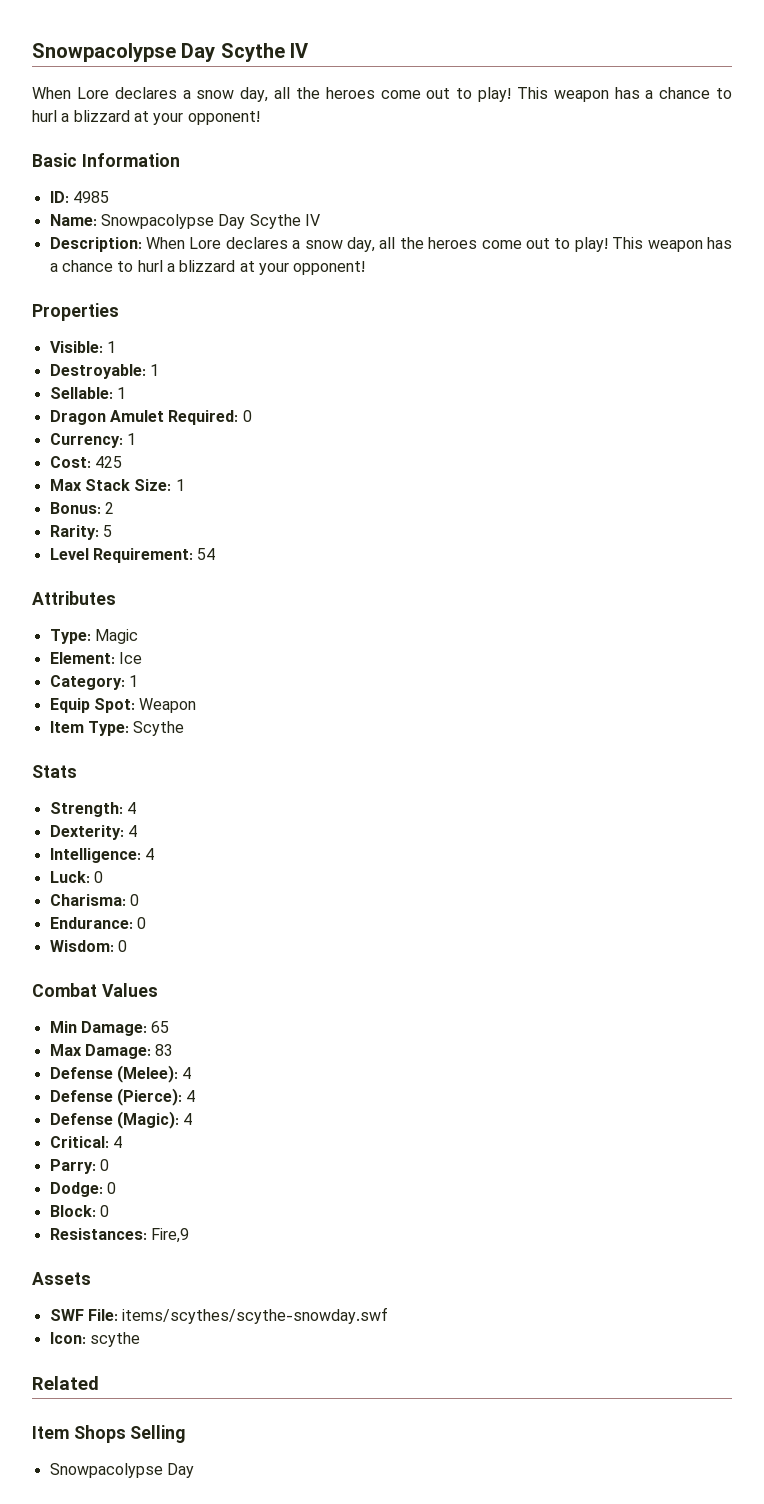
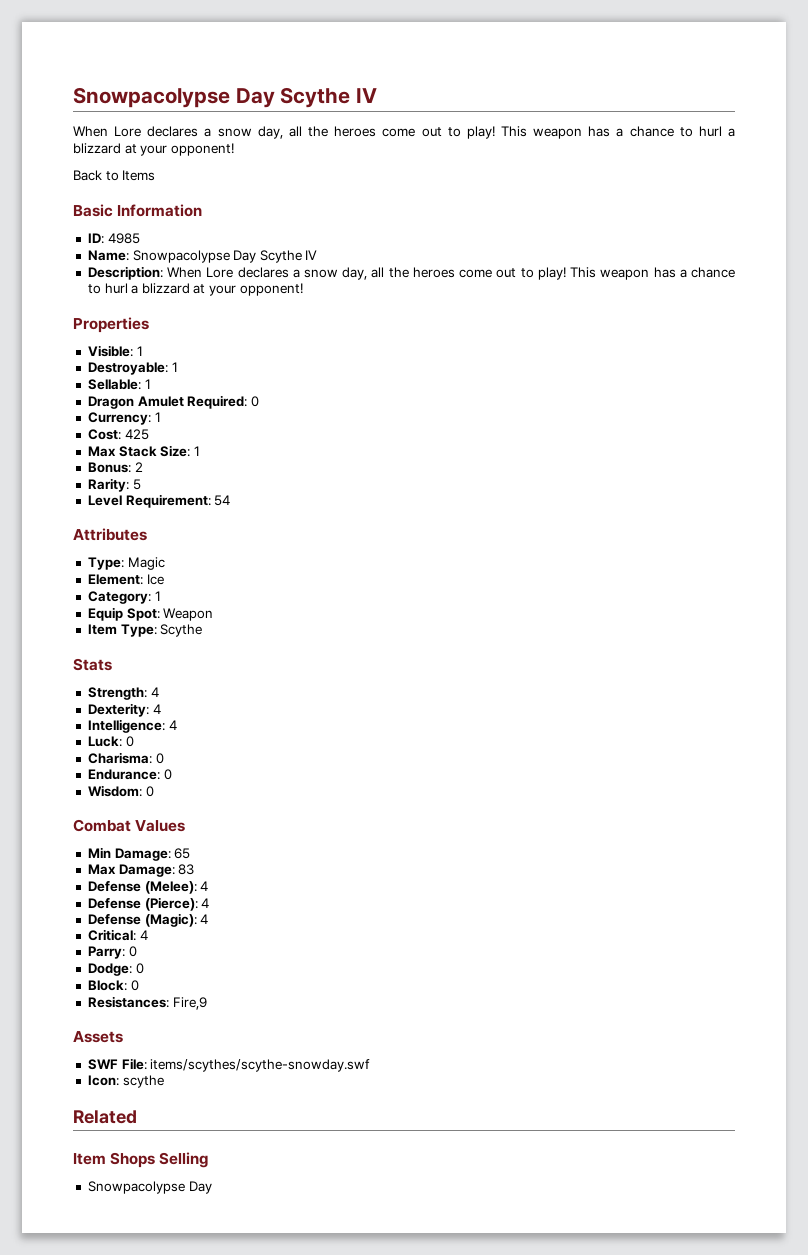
+ Back to Items

